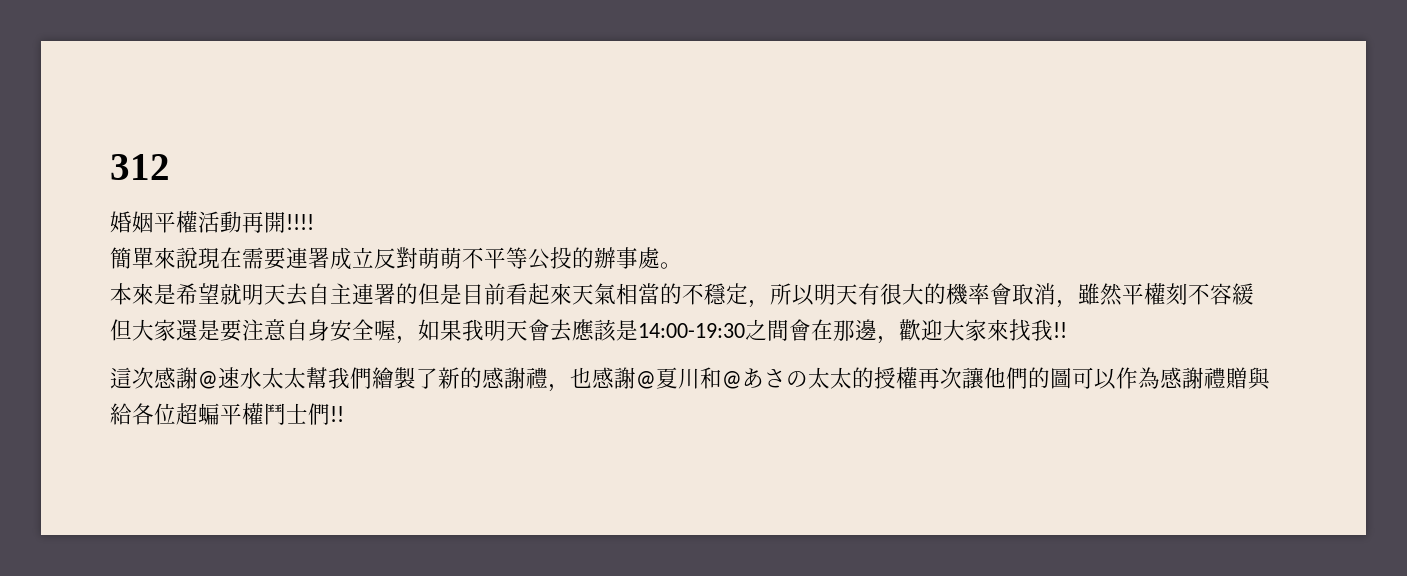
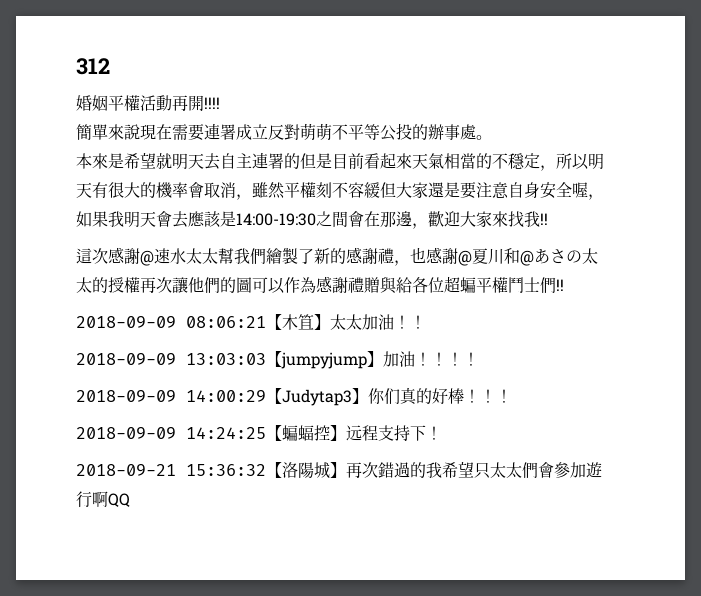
+ 2018-09-09 08:06:21【木笡】太太加油！！
+ 2018-09-09 13:03:03【jumpyjump】加油！！！！
+ 2018-09-09 14:00:29【Judytap3】你们真的好棒！！！
+ 2018-09-09 14:24:25【蝙蝠控】远程支持下！
+ 2018-09-21 15:36:32【洛陽城】再次錯過的我希望只太太們會參加遊行啊QQ

